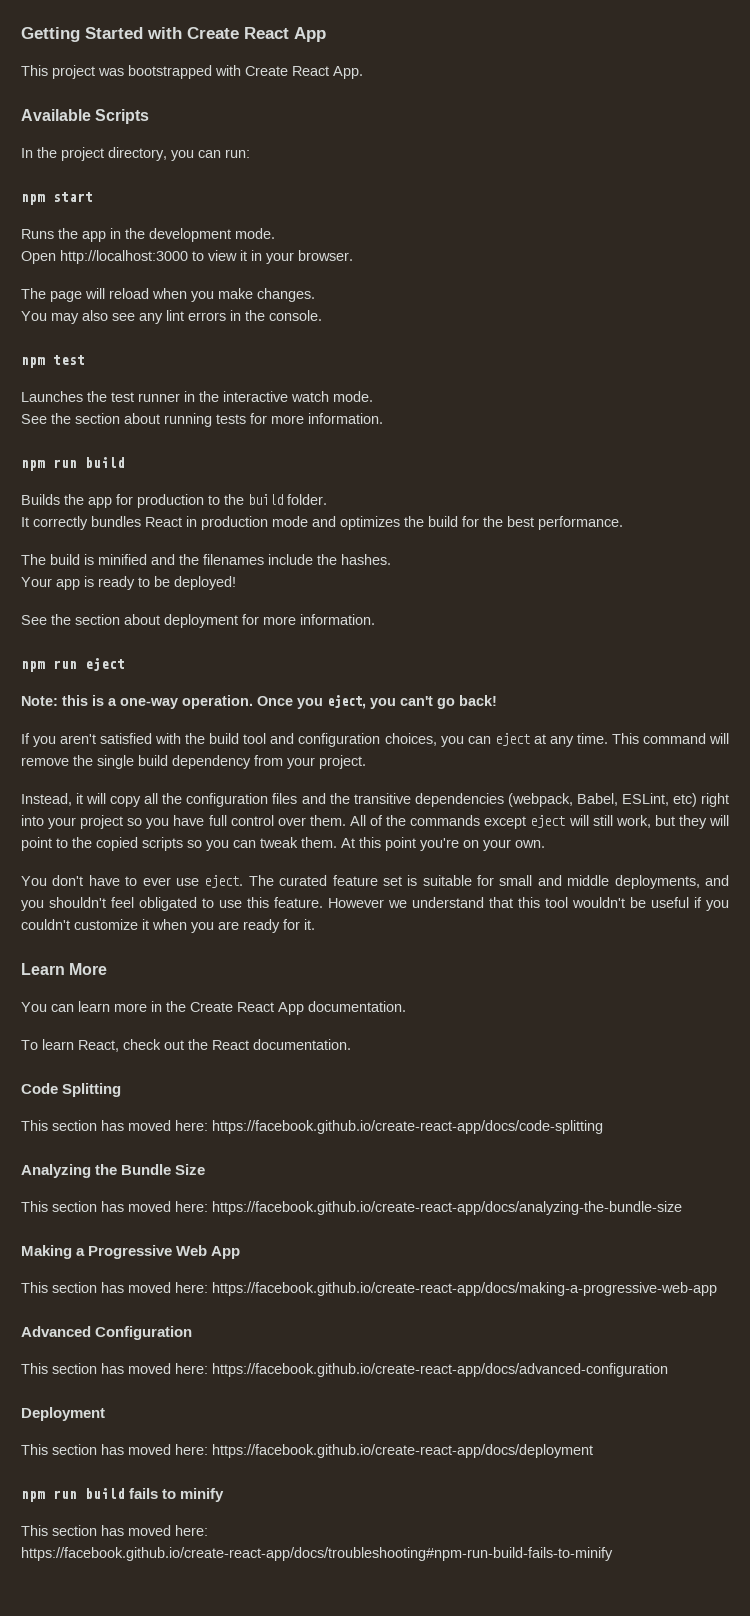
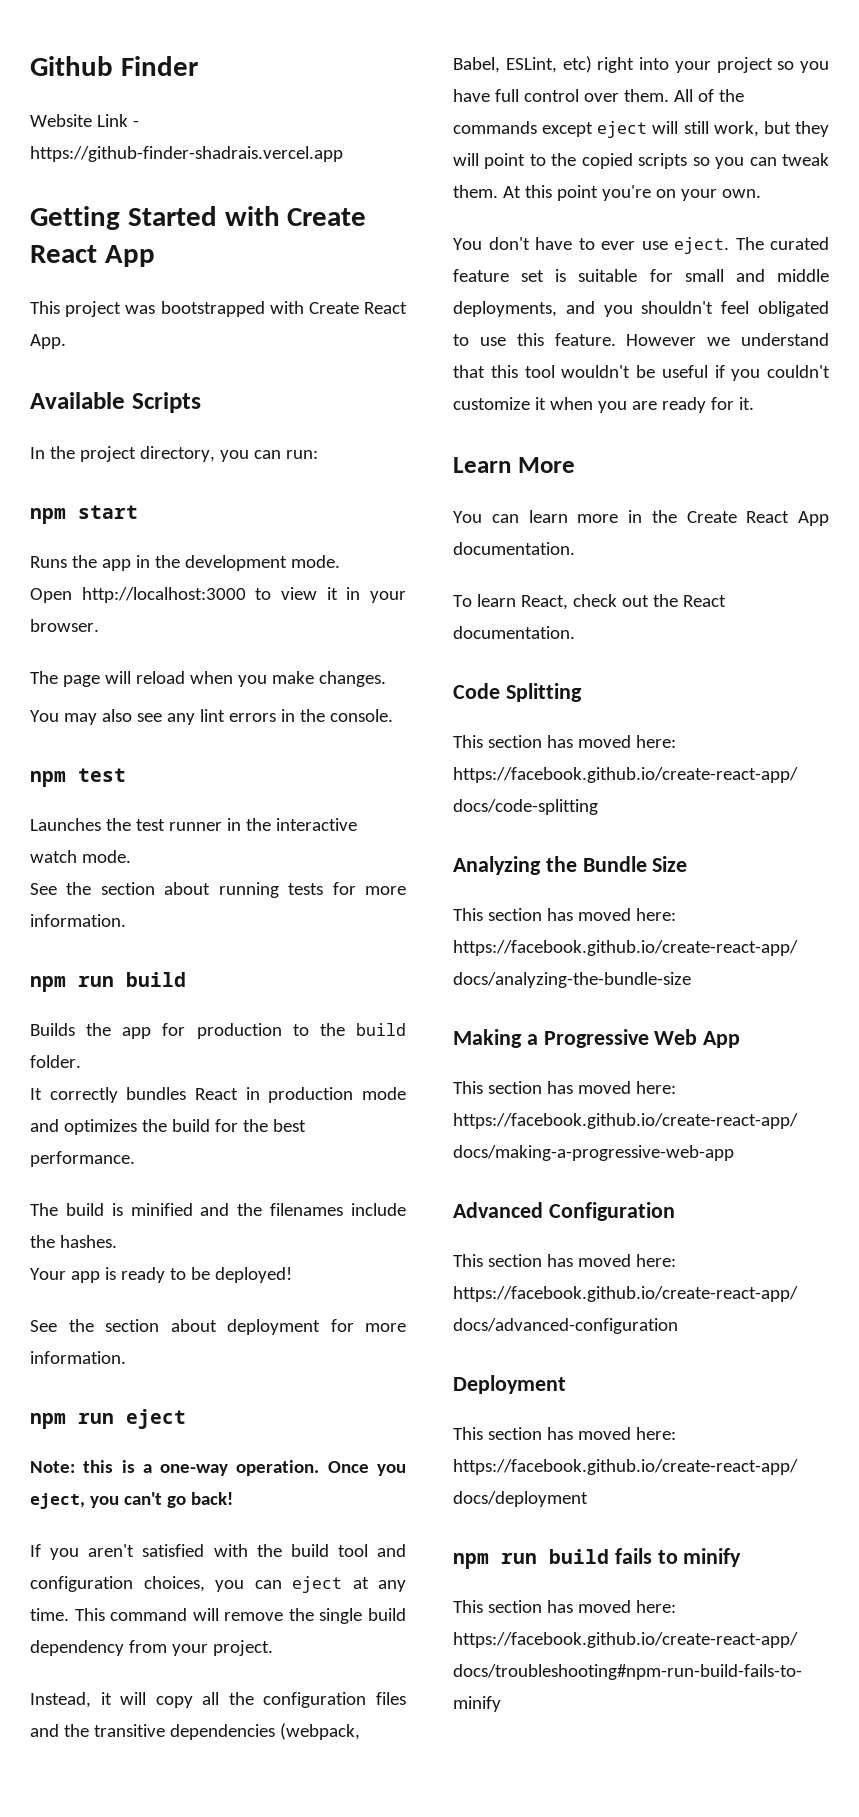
+ Github Finder
+ Website Link - https://github-finder-shadrais.vercel.app

